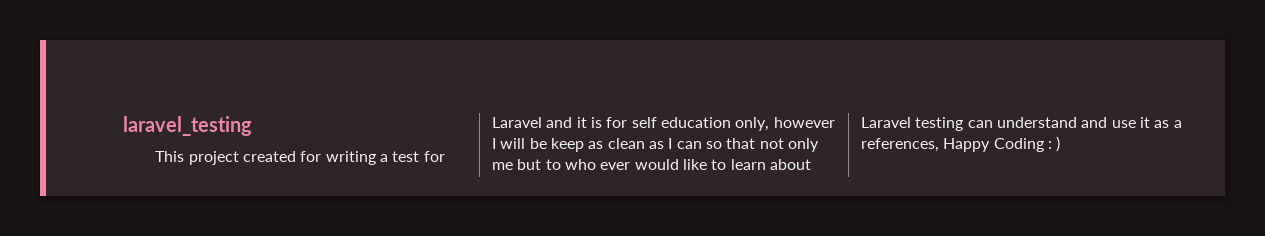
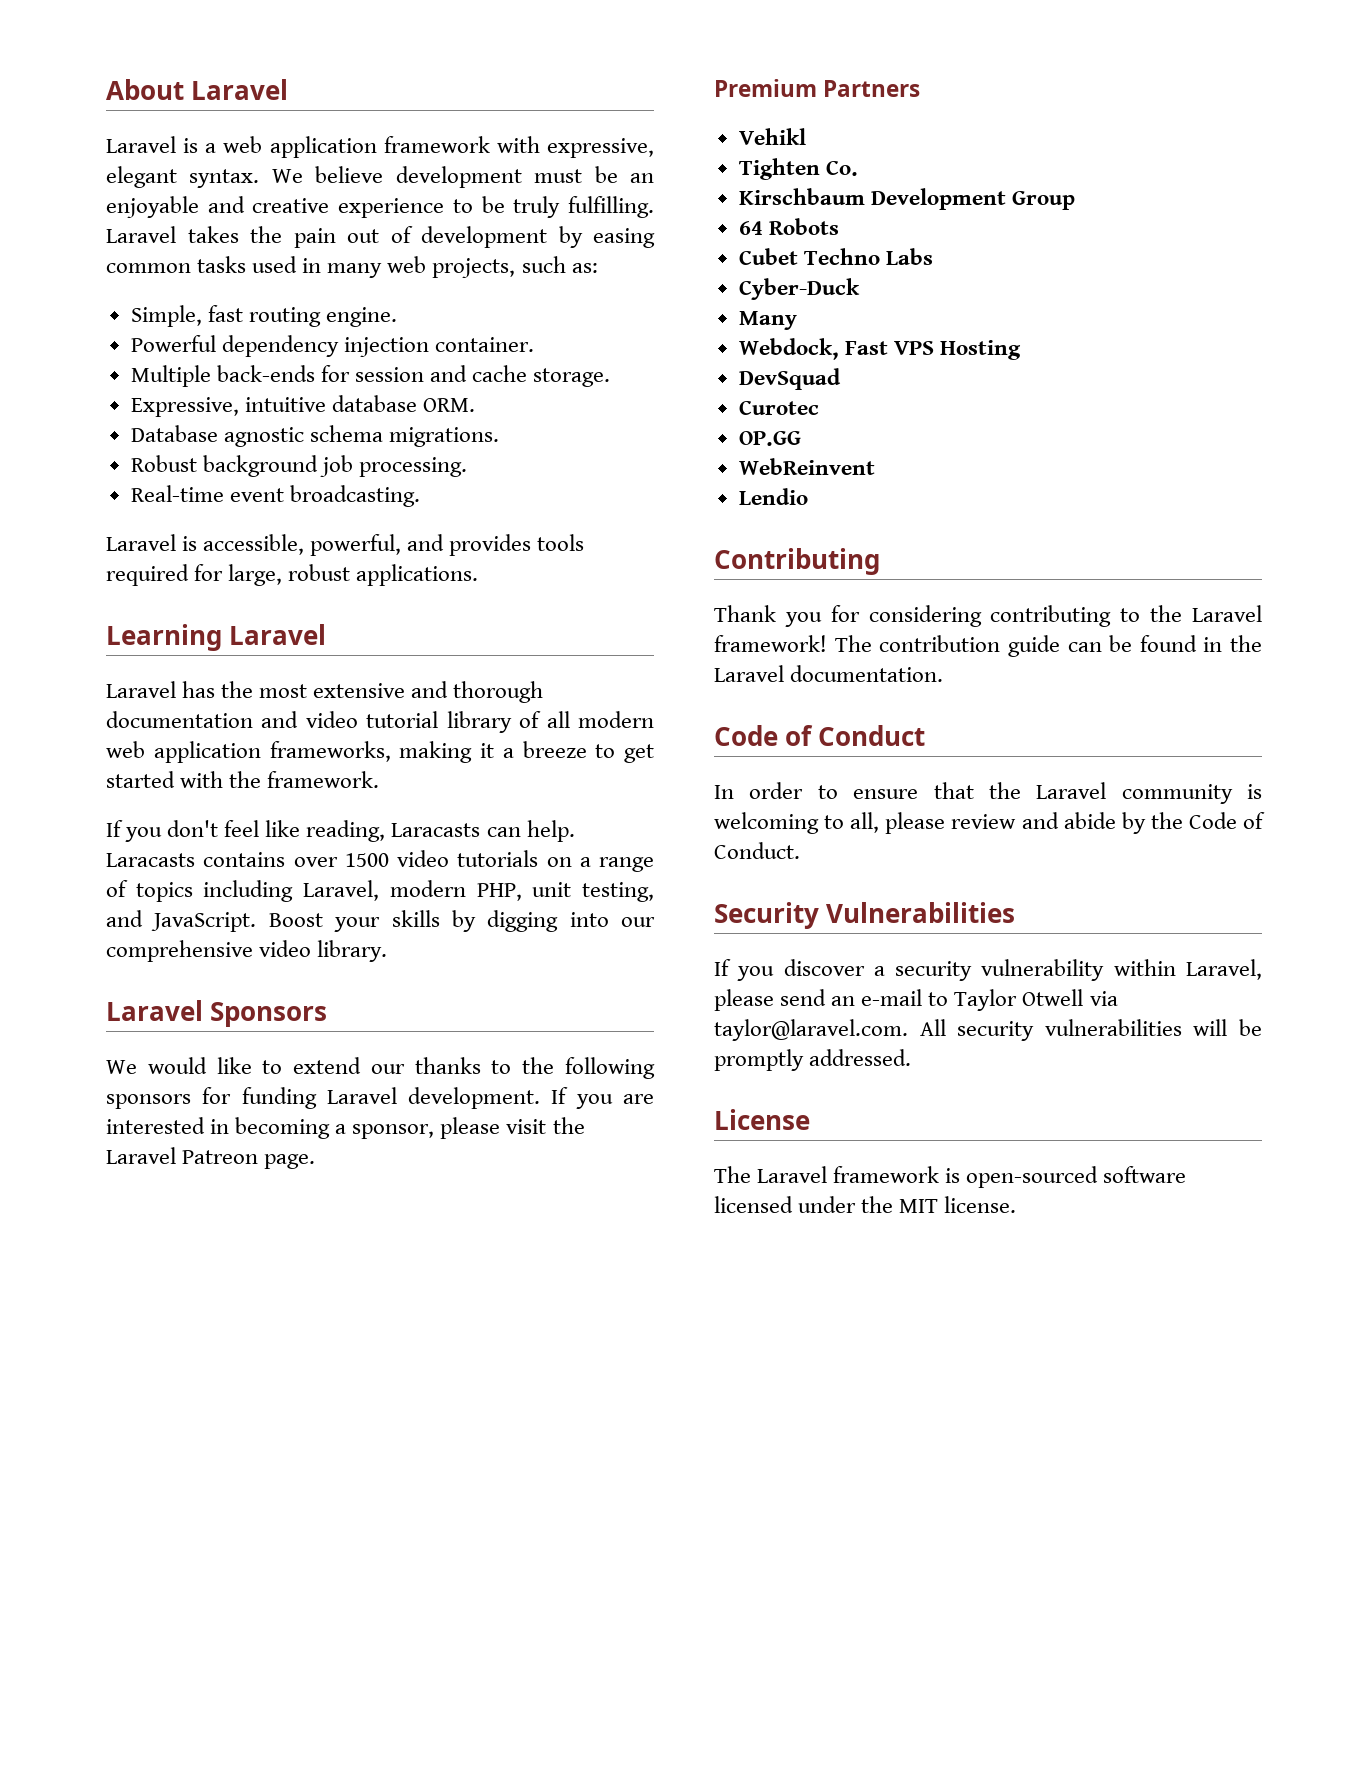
- laravel_testing
- This project created for writing a test for Laravel and it is for self education only, however I will be keep as clean as I can so that not only me but to who ever would like to learn about Laravel testing can understand and use it as a references, Happy Coding : )
+ About Laravel
+ Laravel is a web application framework with expressive, elegant syntax. We believe development must be an enjoyable and creative experience to be truly fulfilling. Laravel takes the pain out of development by easing common tasks used in many web projects, such as:
+ Simple, fast routing engine.
+ Powerful dependency injection container.
+ Multiple back-ends for session and cache storage.
+ Expressive, intuitive database ORM.
+ Database agnostic schema migrations.
+ Robust background job processing.
+ Real-time event broadcasting.
+ Laravel is accessible, powerful, and provides tools required for large, robust applications.
+ Learning Laravel
+ Laravel has the most extensive and thorough documentation and video tutorial library of all modern web application frameworks, making it a breeze to get started with the framework.
+ If you don't feel like reading, Laracasts can help. Laracasts contains over 1500 video tutorials on a range of topics including Laravel, modern PHP, unit testing, and JavaScript. Boost your skills by digging into our comprehensive video library.
+ Laravel Sponsors
+ We would like to extend our thanks to the following sponsors for funding Laravel development. If you are interested in becoming a sponsor, please visit the Laravel Patreon page.
+ Premium Partners
+ Vehikl
+ Tighten Co.
+ Kirschbaum Development Group
+ 64 Robots
+ Cubet Techno Labs
+ Cyber-Duck
+ Many
+ Webdock, Fast VPS Hosting
+ DevSquad
+ Curotec
+ OP.GG
+ WebReinvent
+ Lendio
+ Contributing
+ Thank you for considering contributing to the Laravel framework! The contribution guide can be found in the Laravel documentation.
+ Code of Conduct
+ In order to ensure that the Laravel community is welcoming to all, please review and abide by the Code of Conduct.
+ Security Vulnerabilities
+ If you discover a security vulnerability within Laravel, please send an e-mail to Taylor Otwell via taylor@laravel.com. All security vulnerabilities will be promptly addressed.
+ License
+ The Laravel framework is open-sourced software licensed under the MIT license.

